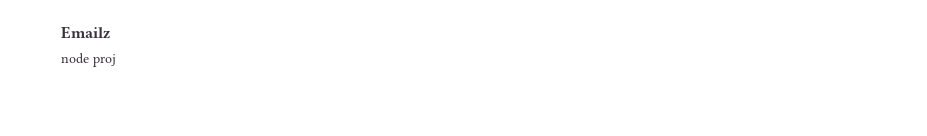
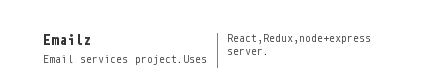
- node proj
+ Email services project.Uses React,Redux,node+express server.

